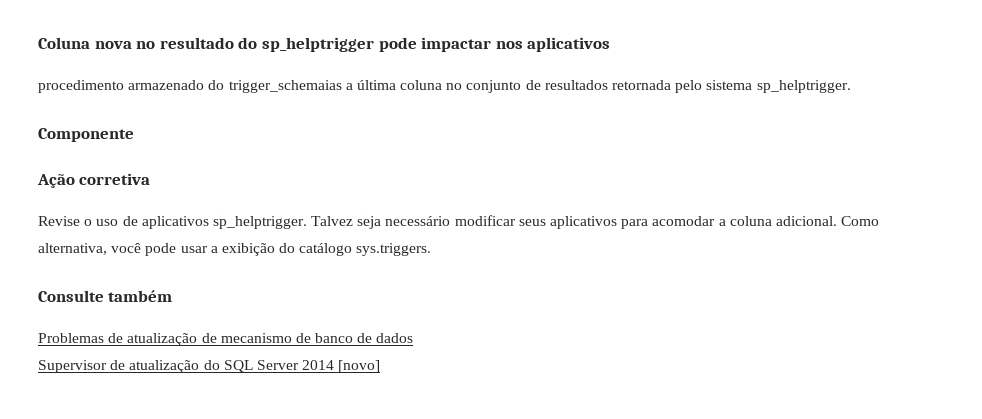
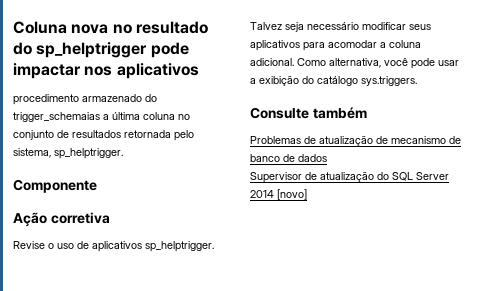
- procedimento armazenado do trigger_schemaias a última coluna no conjunto de resultados retornada pelo sistema sp_helptrigger.
+ procedimento armazenado do trigger_schemaias a última coluna no conjunto de resultados retornada pelo sistema, sp_helptrigger.

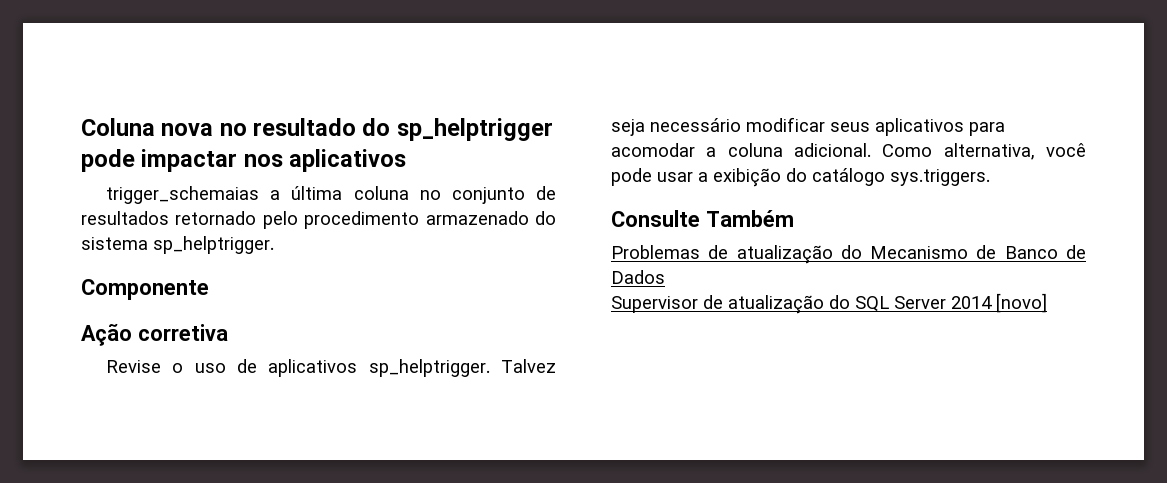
- procedimento armazenado do trigger_schemaias a última coluna no conjunto de resultados retornada pelo sistema, sp_helptrigger.
+ trigger_schemaias a última coluna no conjunto de resultados retornado pelo procedimento armazenado do sistema sp_helptrigger.
- Consulte também
+ Consulte Também
- Problemas de atualização de mecanismo de banco de dados
+ Problemas de atualização do Mecanismo de Banco de Dados

